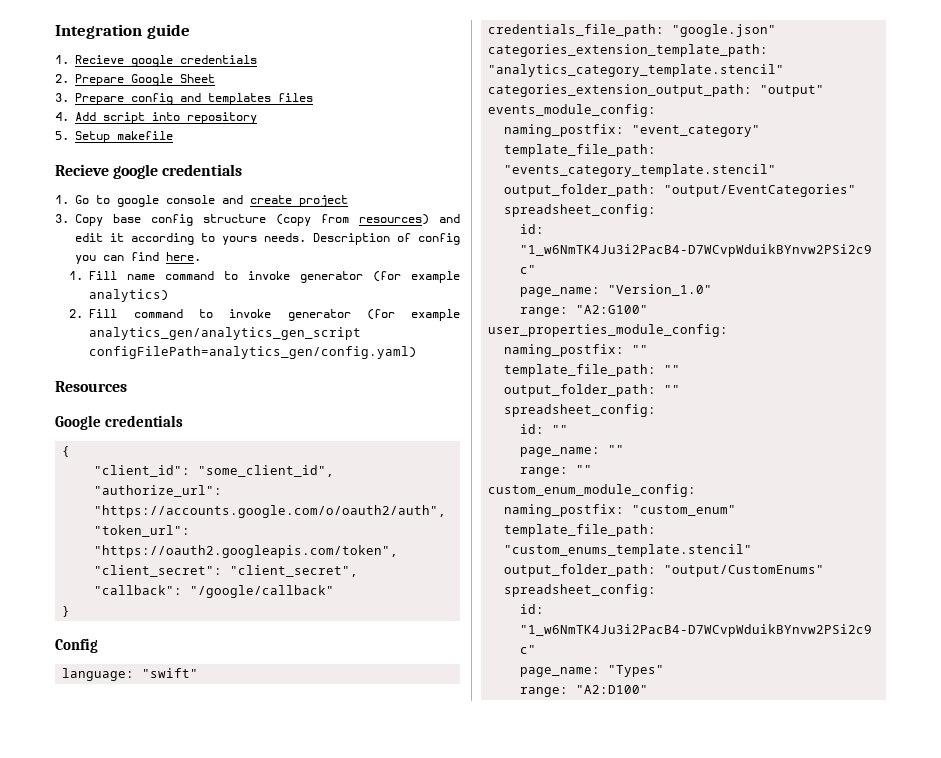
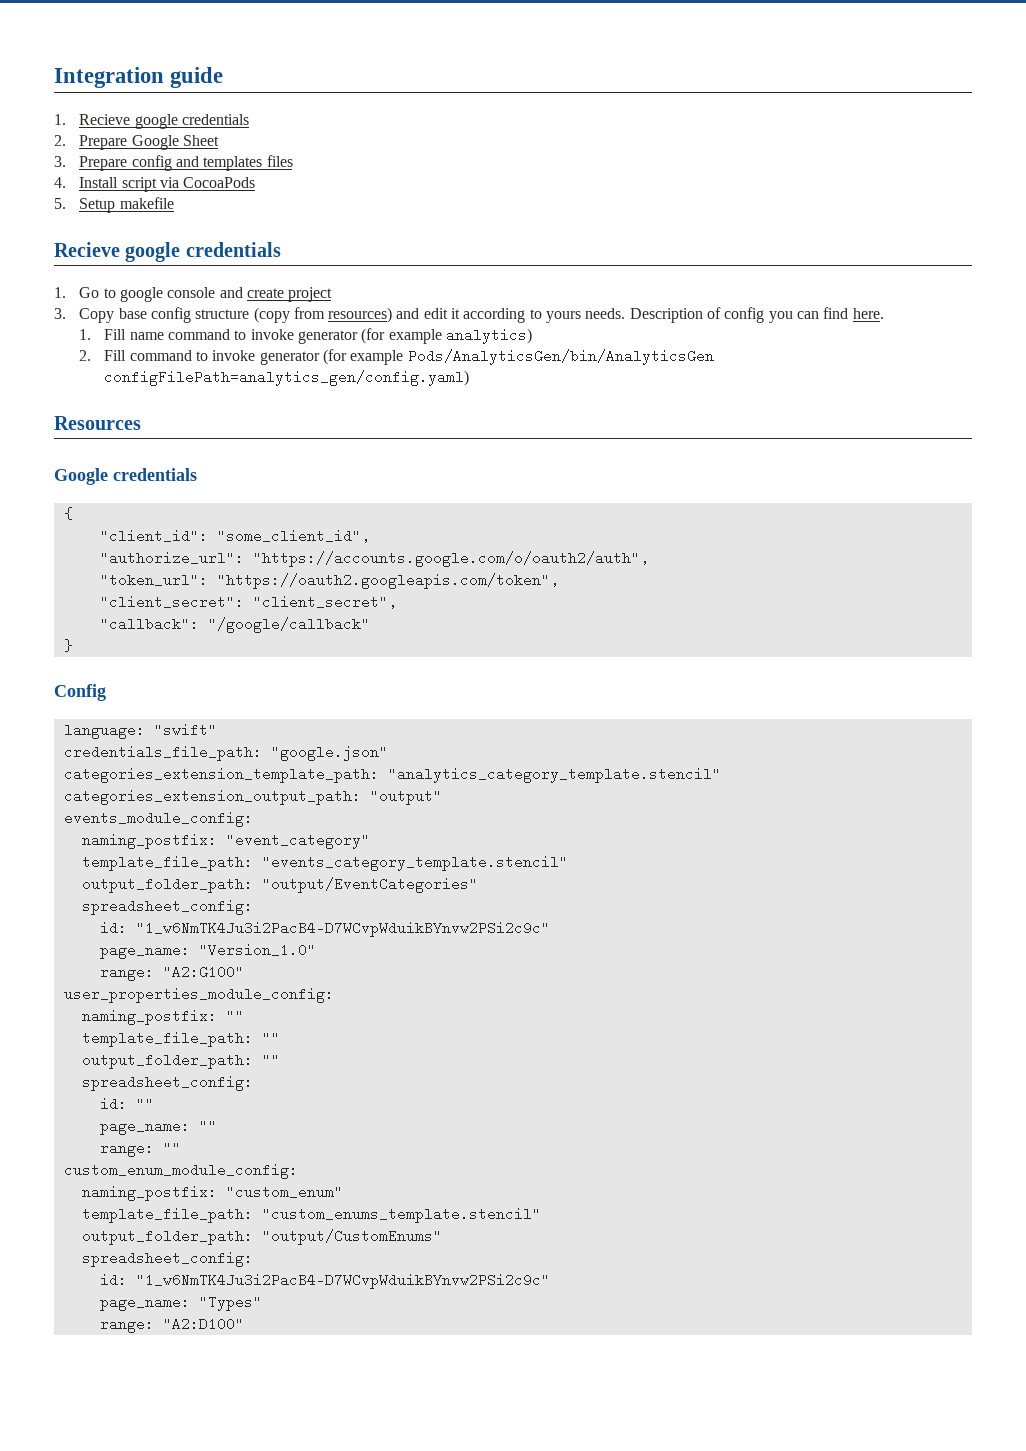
- 4. Add script into repository
+ 4. Install script via CocoaPods
- 2. Fill command to invoke generator (for example analytics_gen/analytics_gen_script configFilePath=analytics_gen/config.yaml)
+ 2. Fill command to invoke generator (for example Pods/AnalyticsGen/bin/AnalyticsGen configFilePath=analytics_gen/config.yaml)

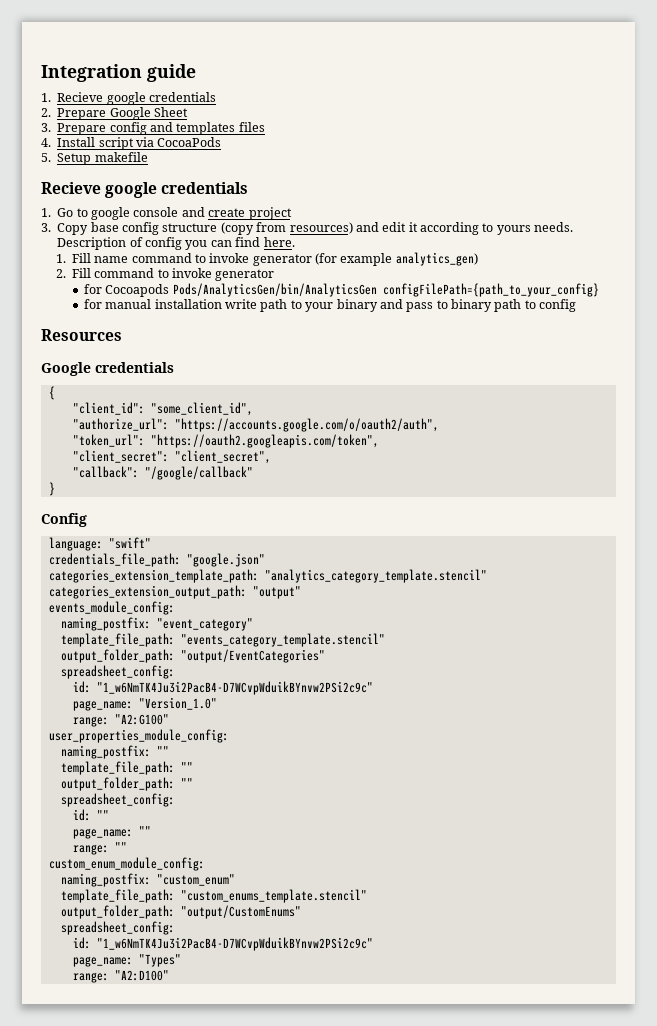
- 1. Fill name command to invoke generator (for example analytics)
+ 1. Fill name command to invoke generator (for example analytics_gen)
- 2. Fill command to invoke generator (for example Pods/AnalyticsGen/bin/AnalyticsGen configFilePath=analytics_gen/config.yaml)
+ 2. Fill command to invoke generator
+ for Cocoapods Pods/AnalyticsGen/bin/AnalyticsGen configFilePath={path_to_your_config}
+ for manual installation write path to your binary and pass to binary path to config

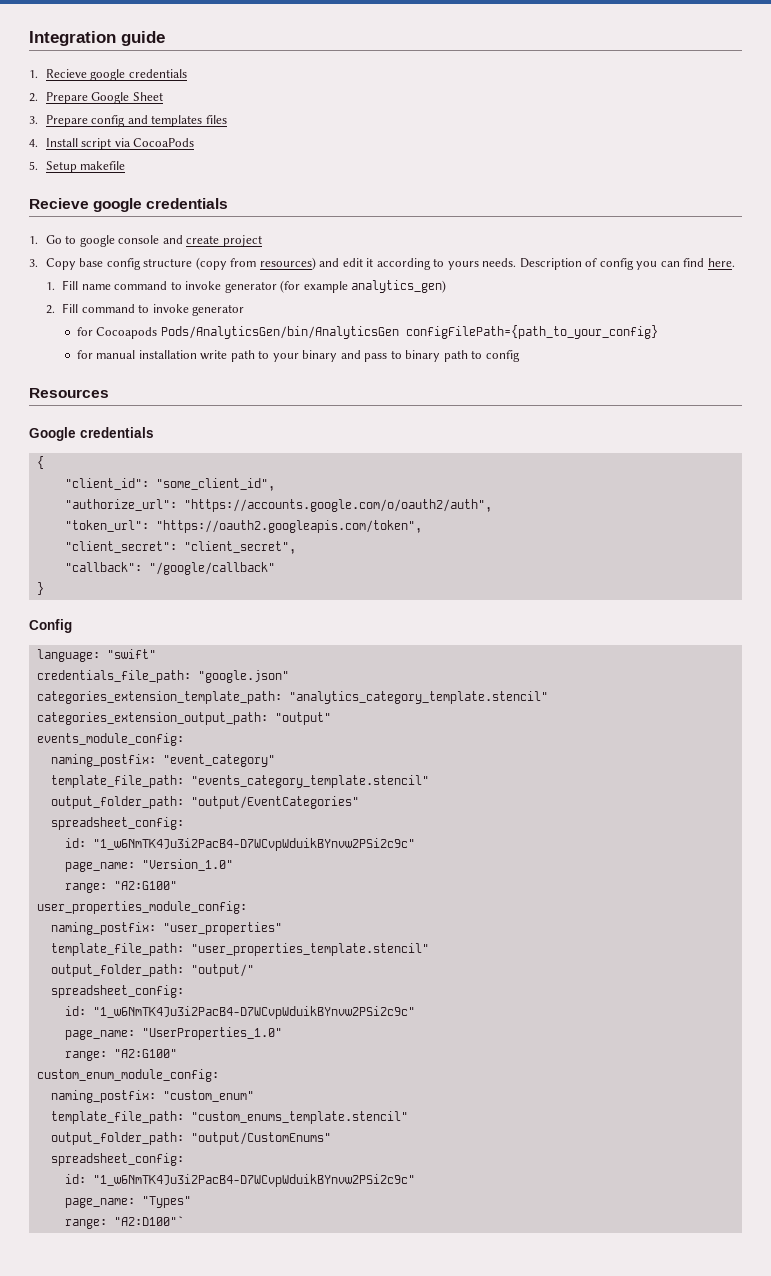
- naming_postfix: ""
- template_file_path: ""
- output_folder_path: ""
+ naming_postfix: "user_properties"
+ template_file_path: "user_properties_template.stencil"
+ output_folder_path: "output/"
  spreadsheet_config:
- id: ""
- page_name: ""
- range: ""
+ id: "1_w6NmTK4Ju3i2PacB4-D7WCvpWduikBYnvw2PSi2c9c"
+ page_name: "UserProperties_1.0"
+ range: "A2:G100"
- range: "A2:D100"
+ range: "A2:D100"`

